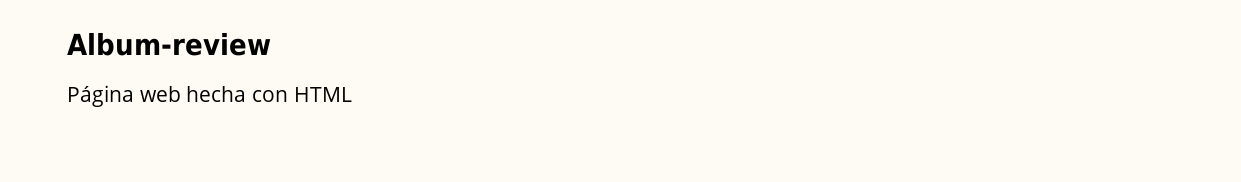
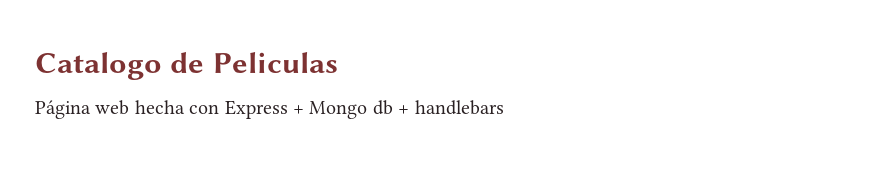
- Album-review
+ Catalogo de Peliculas
- Página web hecha con HTML
+ Página web hecha con Express + Mongo db + handlebars

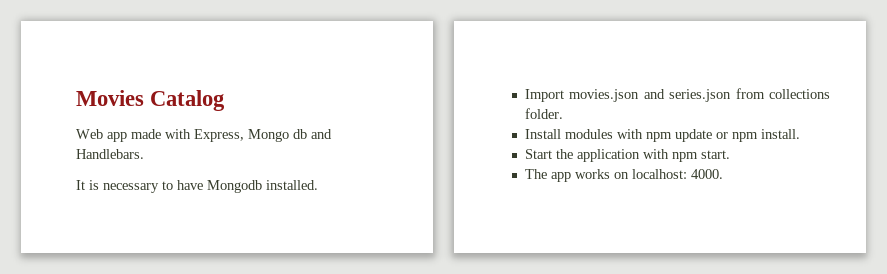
- Catalogo de Peliculas
- Página web hecha con Express + Mongo db + handlebars
+ Movies Catalog
+ Web app made with Express, Mongo db and Handlebars.
+ It is necessary to have Mongodb installed.
+ Import movies.json and series.json from collections folder.
+ Install modules with npm update or npm install.
+ Start the application with npm start.
+ The app works on localhost: 4000.

